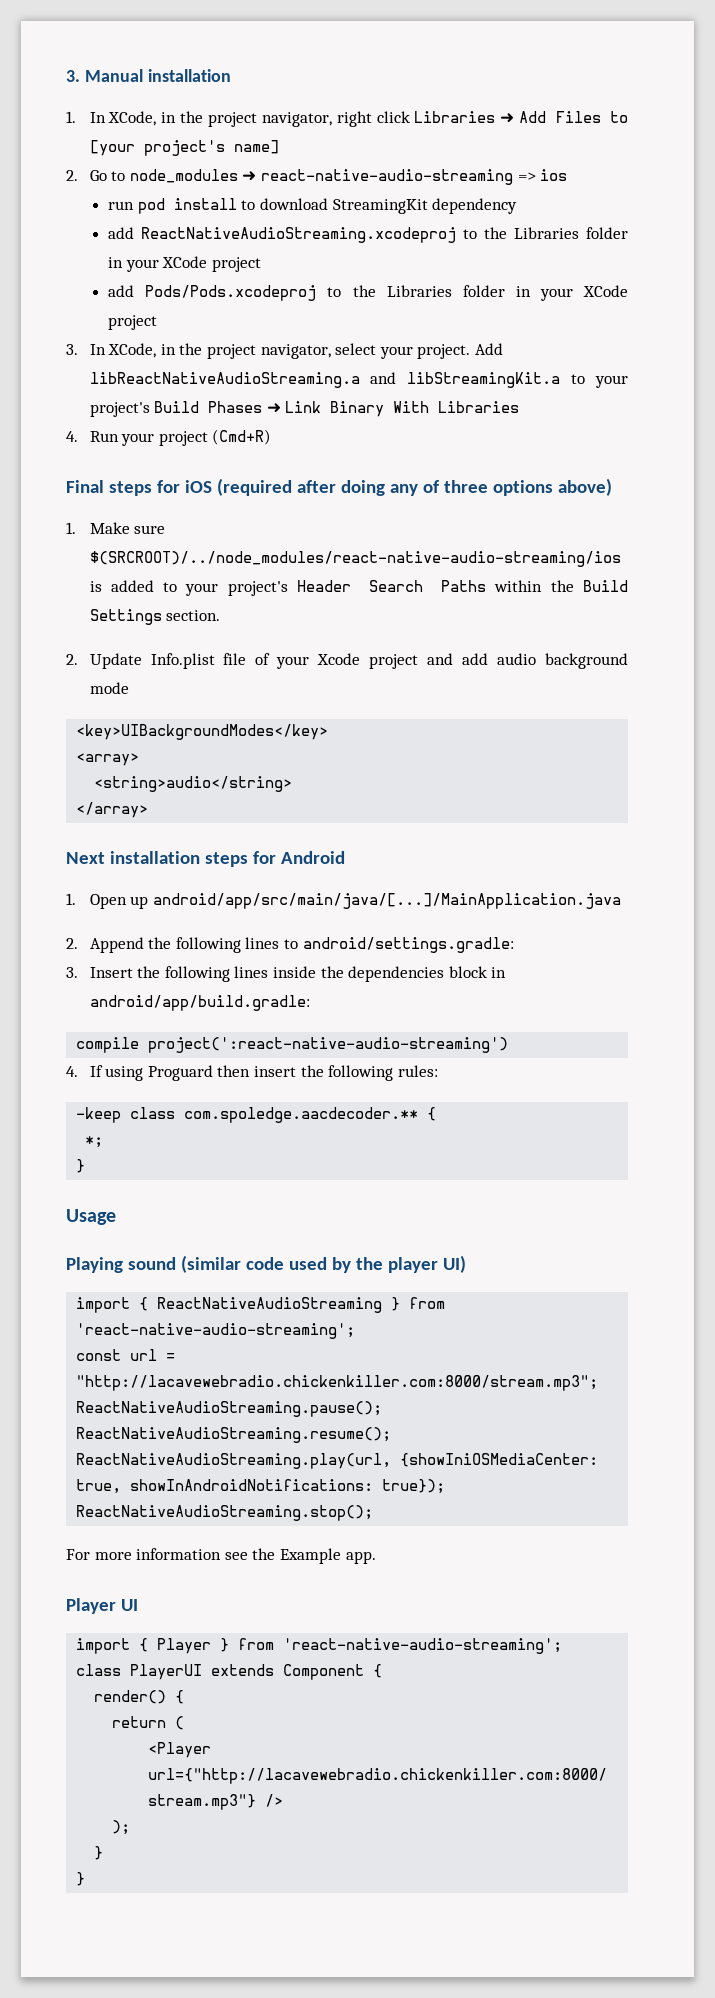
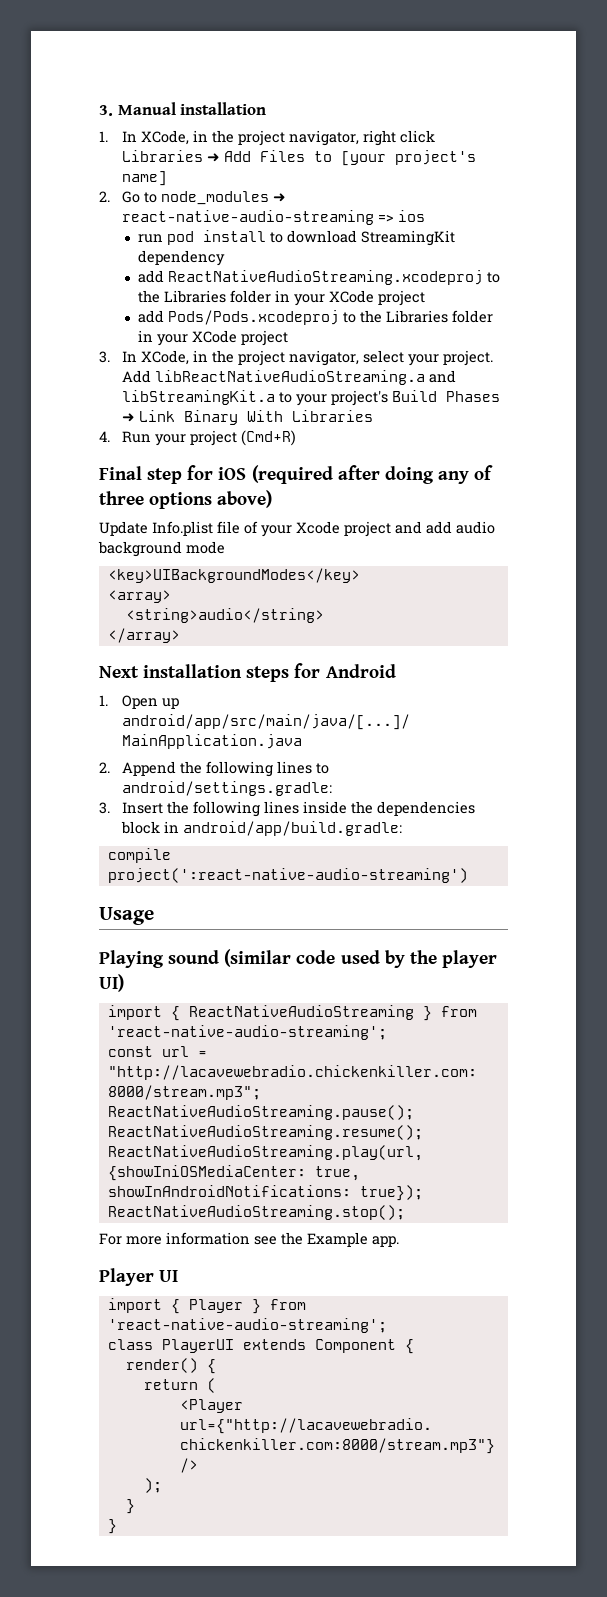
- Final steps for iOS (required after doing any of three options above)
+ Final step for iOS (required after doing any of three options above)
- 1. Make sure $(SRCROOT)/../node_modules/react-native-audio-streaming/ios is added to your project's Header Search Paths within the Build Settings section.
- 2. Update Info.plist file of your Xcode project and add audio background mode
+ Update Info.plist file of your Xcode project and add audio background mode
- 4. If using Proguard then insert the following rules:
- -keep class com.spoledge.aacdecoder.** {
- *;
- }

